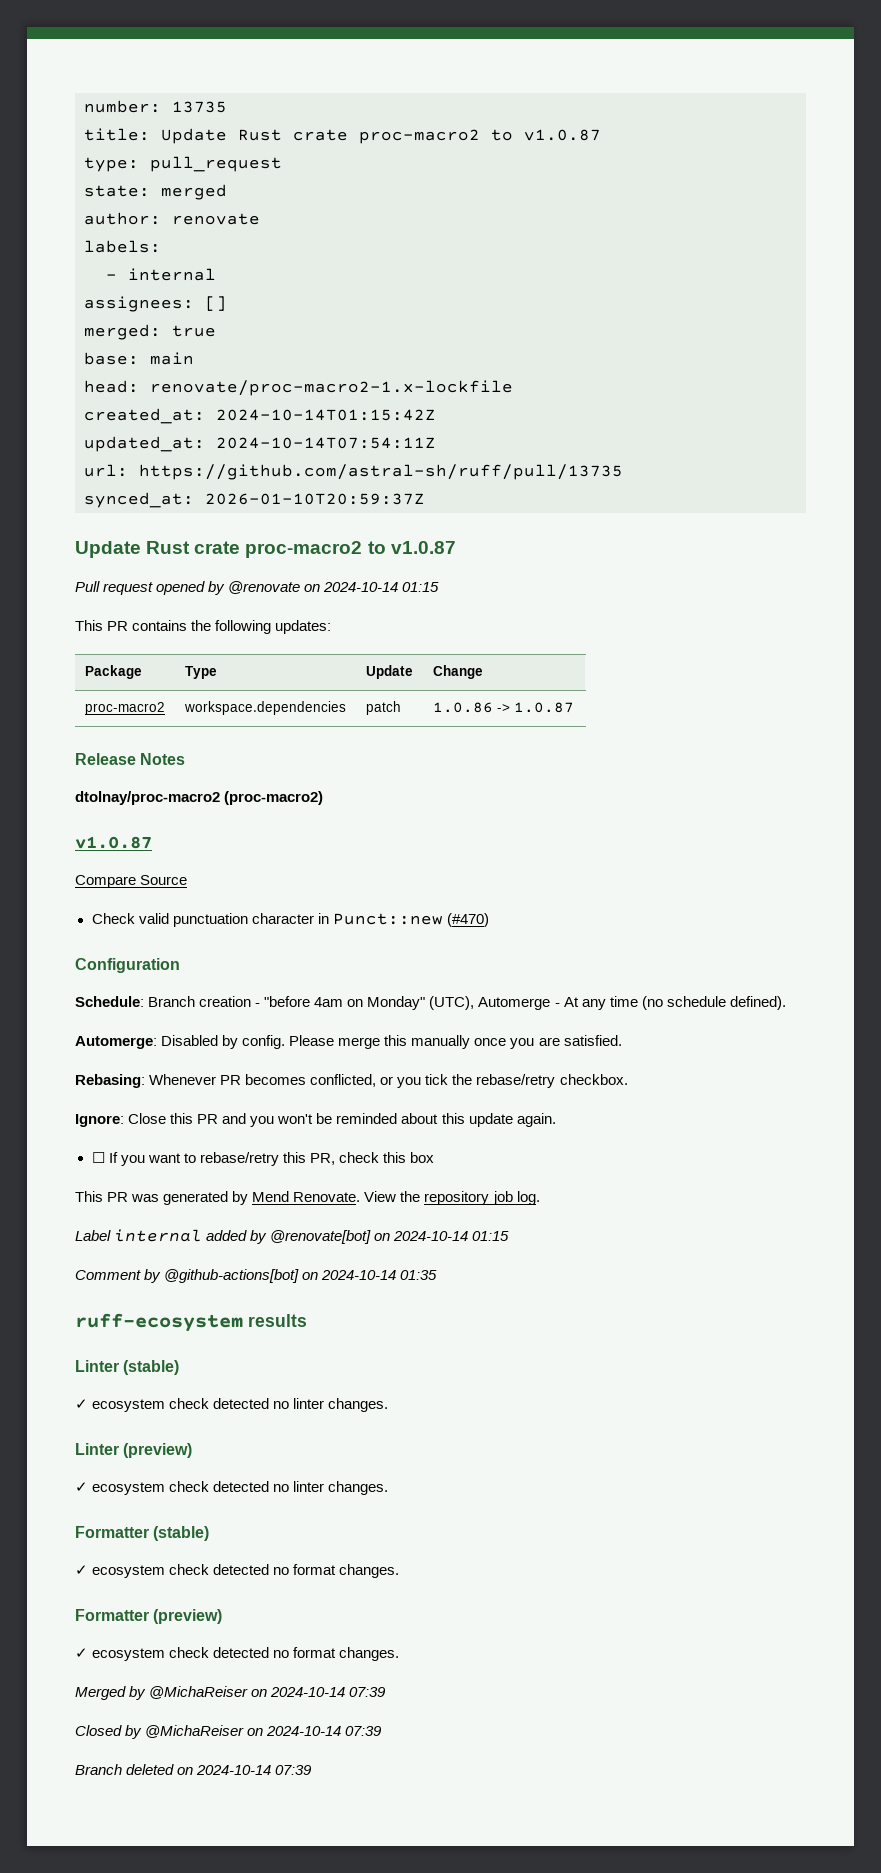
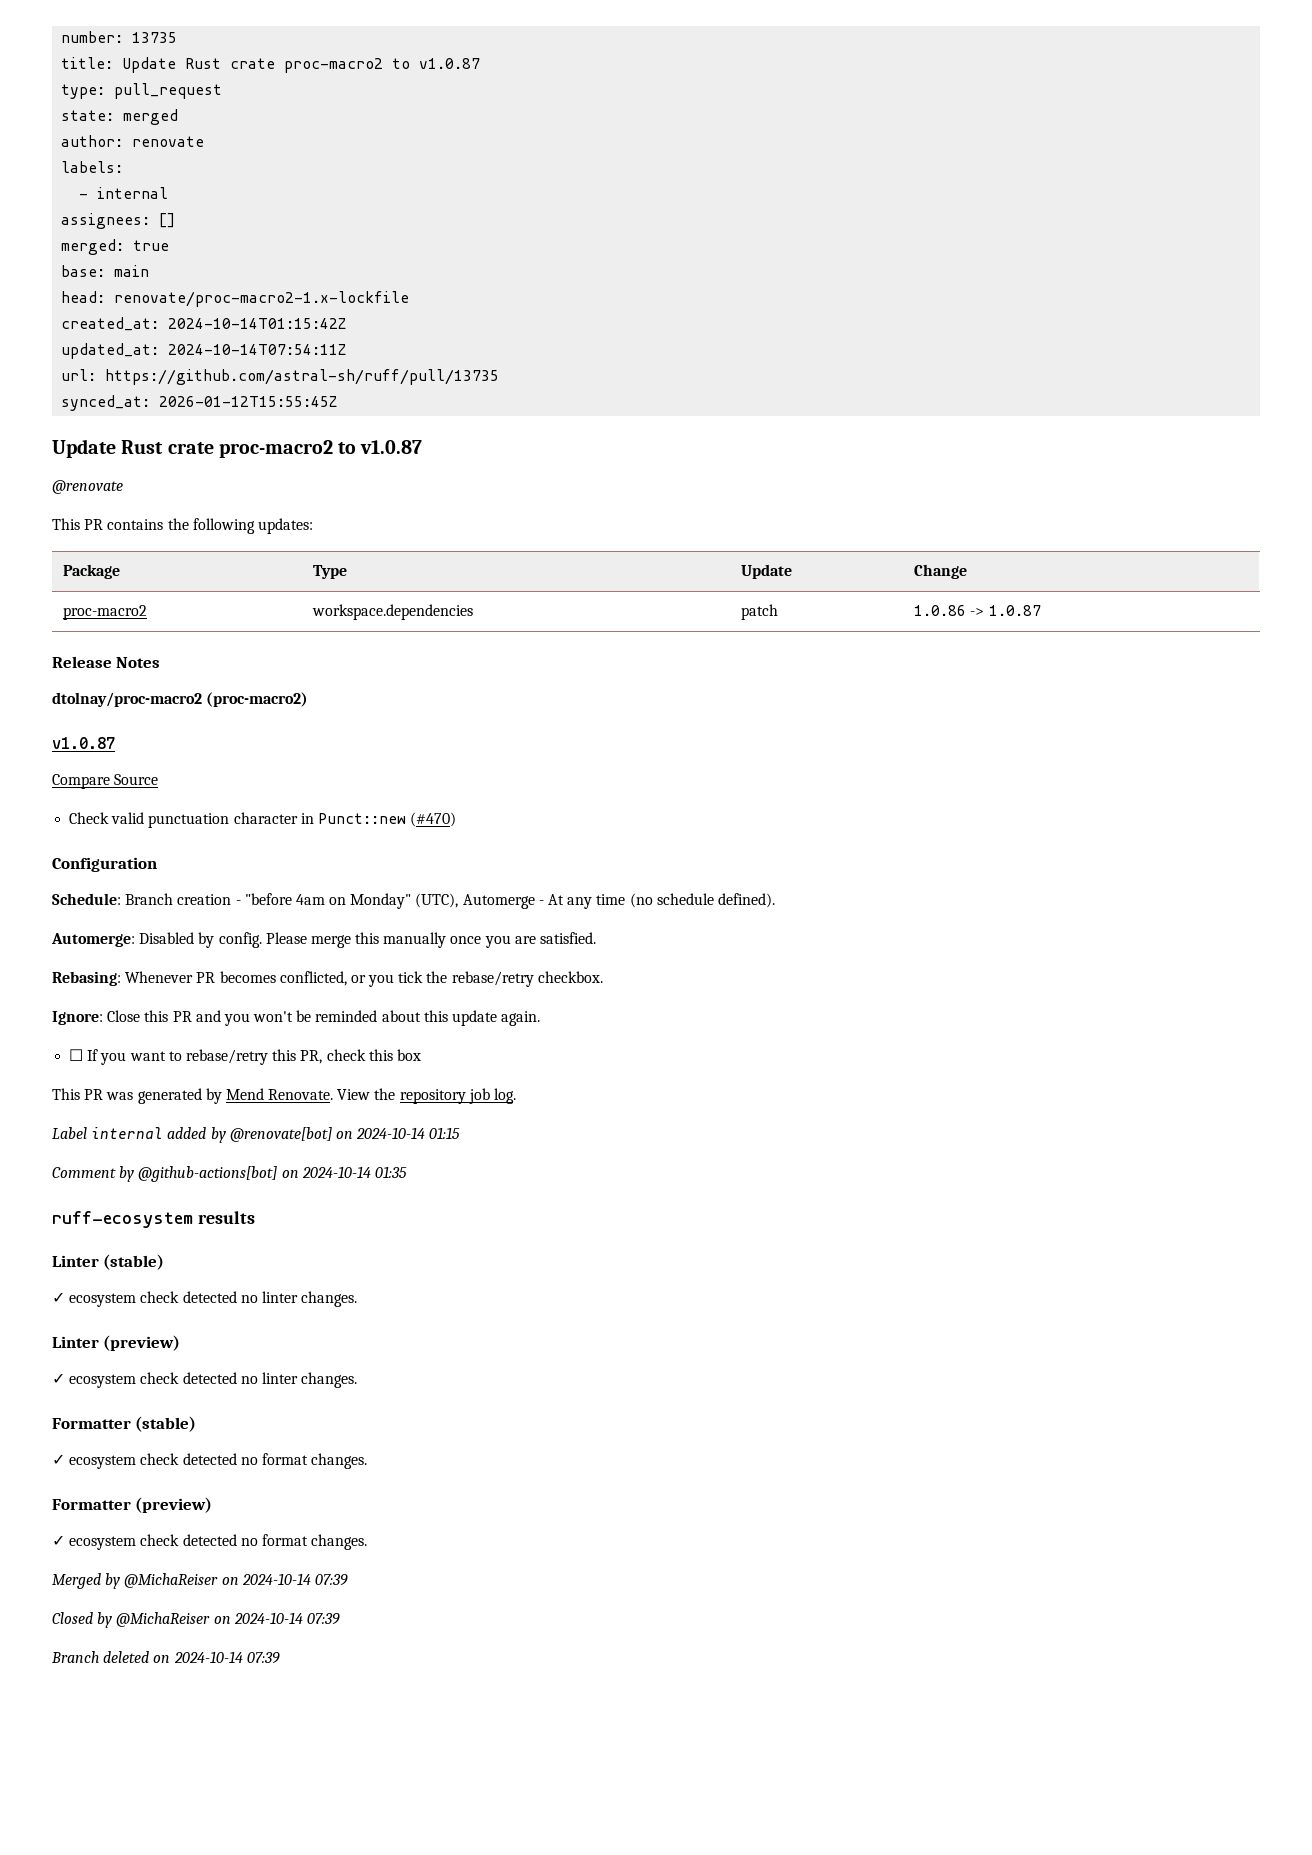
- synced_at: 2026-01-10T20:59:37Z
+ synced_at: 2026-01-12T15:55:45Z
  Update Rust crate proc-macro2 to v1.0.87
- Pull request opened by @renovate on 2024-10-14 01:15
+ @renovate

